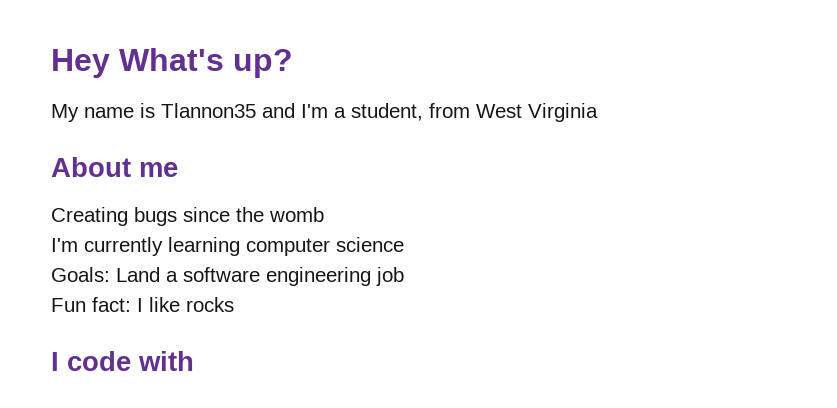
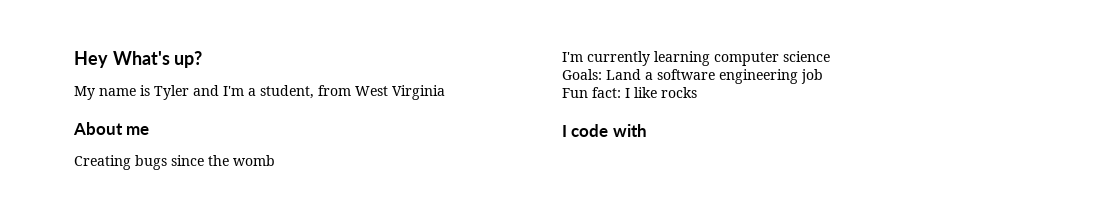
- My name is Tlannon35 and I'm a student, from West Virginia
+ My name is Tyler and I'm a student, from West Virginia

